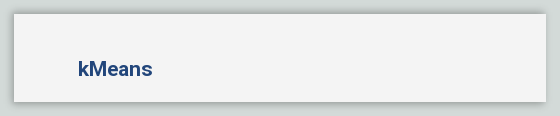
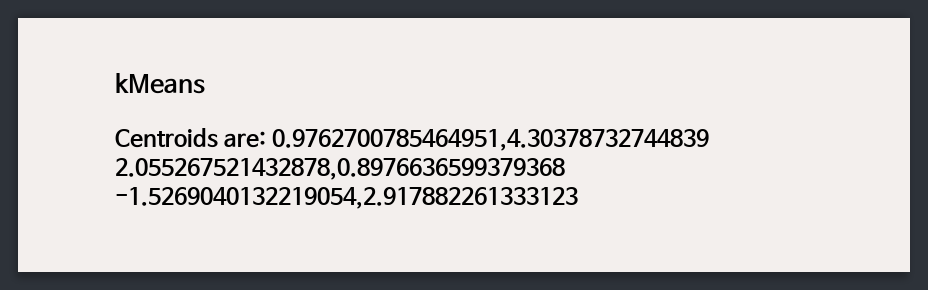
+ Centroids are: 0.9762700785464951,4.30378732744839 2.055267521432878,0.8976636599379368 -1.5269040132219054,2.917882261333123

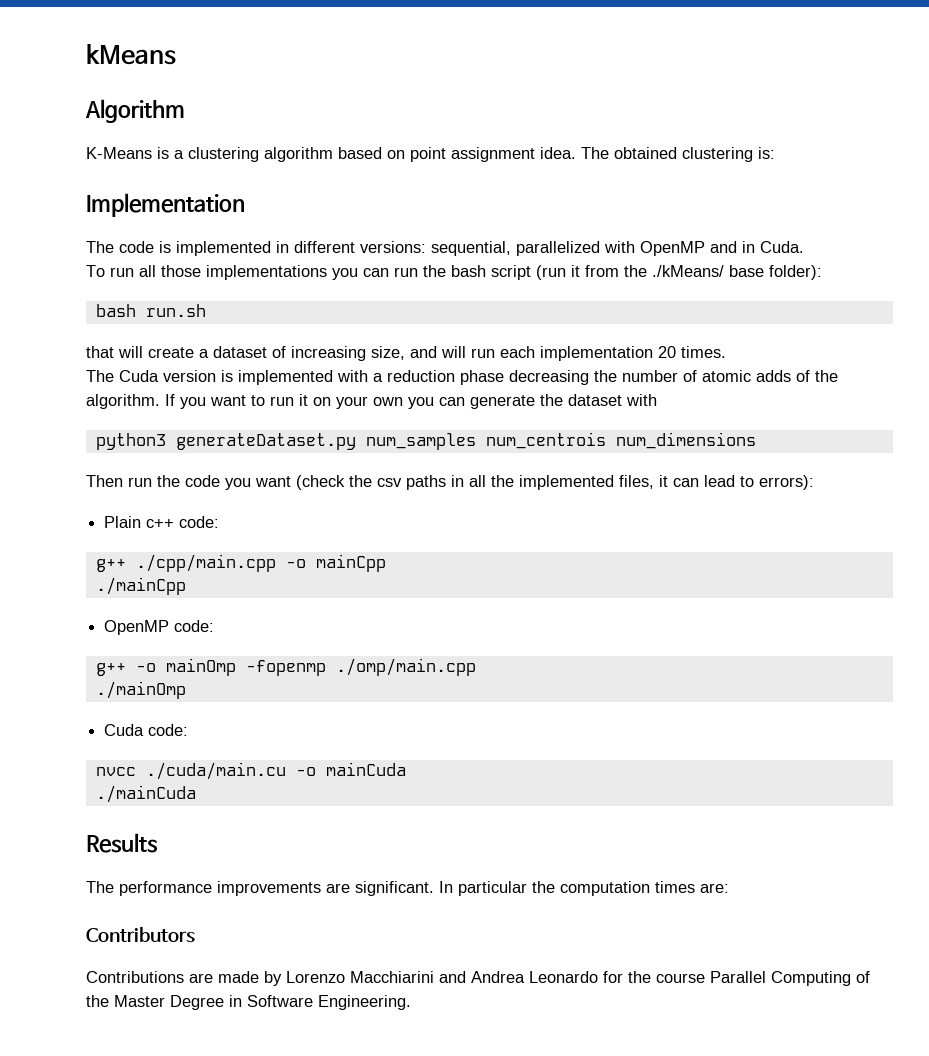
- Centroids are: 0.9762700785464951,4.30378732744839 2.055267521432878,0.8976636599379368 -1.5269040132219054,2.917882261333123
+ Algorithm
+ K-Means is a clustering algorithm based on point assignment idea. The obtained clustering is:
+ Implementation
+ The code is implemented in different versions: sequential, parallelized with OpenMP and in Cuda.
+ To run all those implementations you can run the bash script (run it from the ./kMeans/ base folder):
+ bash run.sh
+ that will create a dataset of increasing size, and will run each implementation 20 times.
+ The Cuda version is implemented with a reduction phase decreasing the number of atomic adds of the algorithm. If you want to run it on your own you can generate the dataset with
+ python3 generateDataset.py num_samples num_centrois num_dimensions
+ Then run the code you want (check the csv paths in all the implemented files, it can lead to errors):
+ Plain c++ code:
+ g++ ./cpp/main.cpp -o mainCpp
+ ./mainCpp
+ OpenMP code:
+ g++ -o mainOmp -fopenmp ./omp/main.cpp
+ ./mainOmp
+ Cuda code:
+ nvcc ./cuda/main.cu -o mainCuda
+ ./mainCuda
+ Results
+ The performance improvements are significant. In particular the computation times are:
+ Contributors
+ Contributions are made by Lorenzo Macchiarini and Andrea Leonardo for the course Parallel Computing of the Master Degree in Software Engineering.

